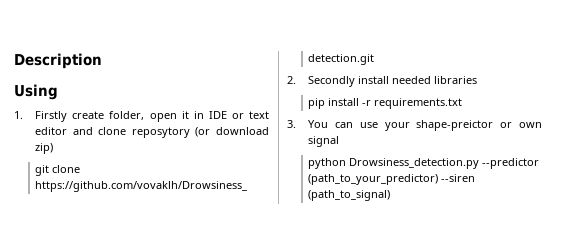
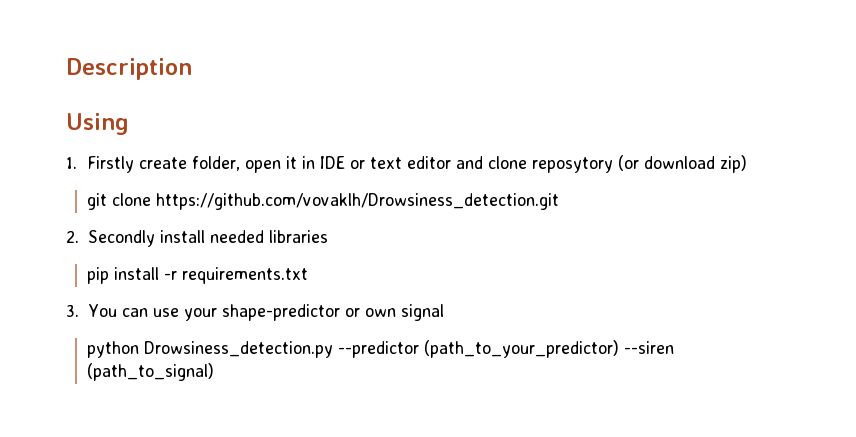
- 3. You can use your shape-preictor or own signal
+ 3. You can use your shape-predictor or own signal

